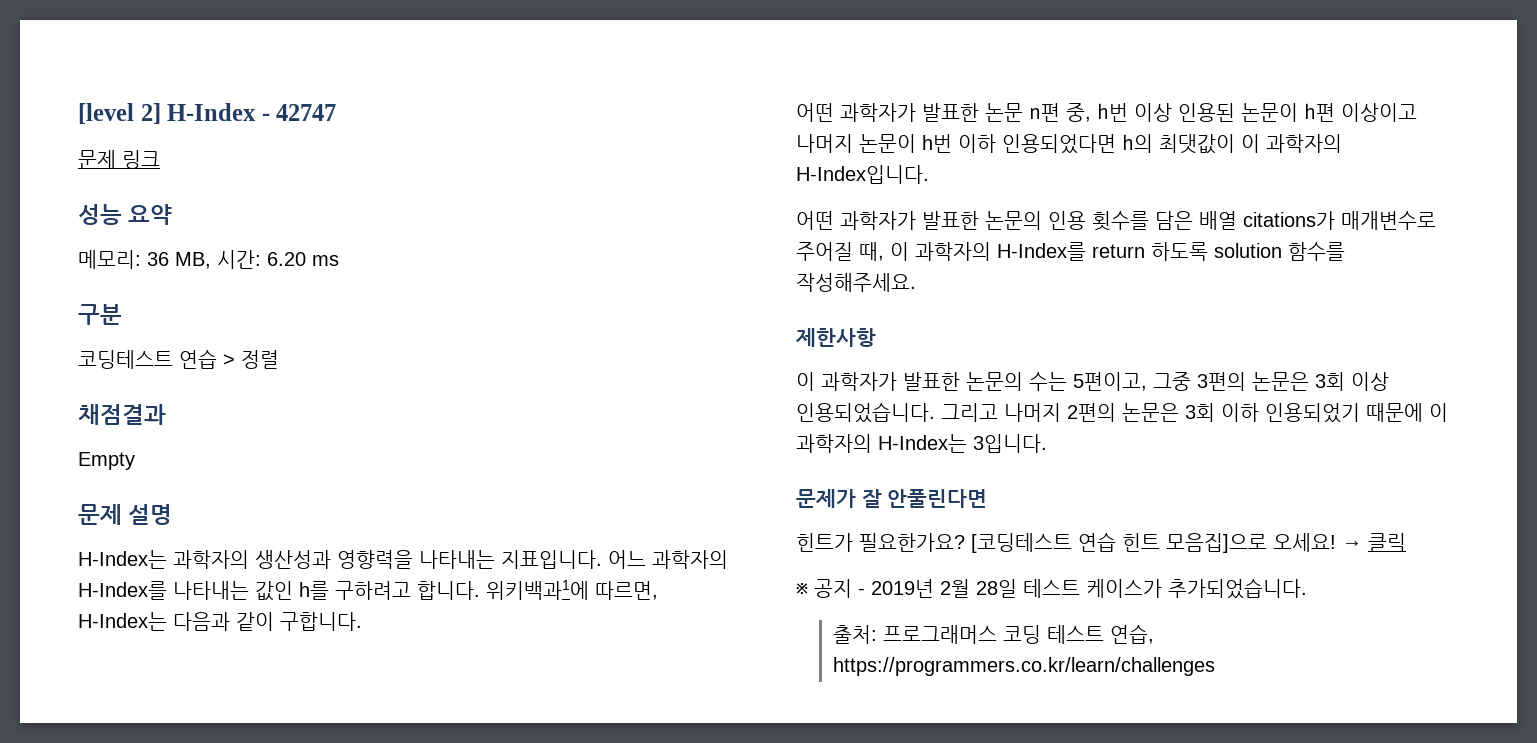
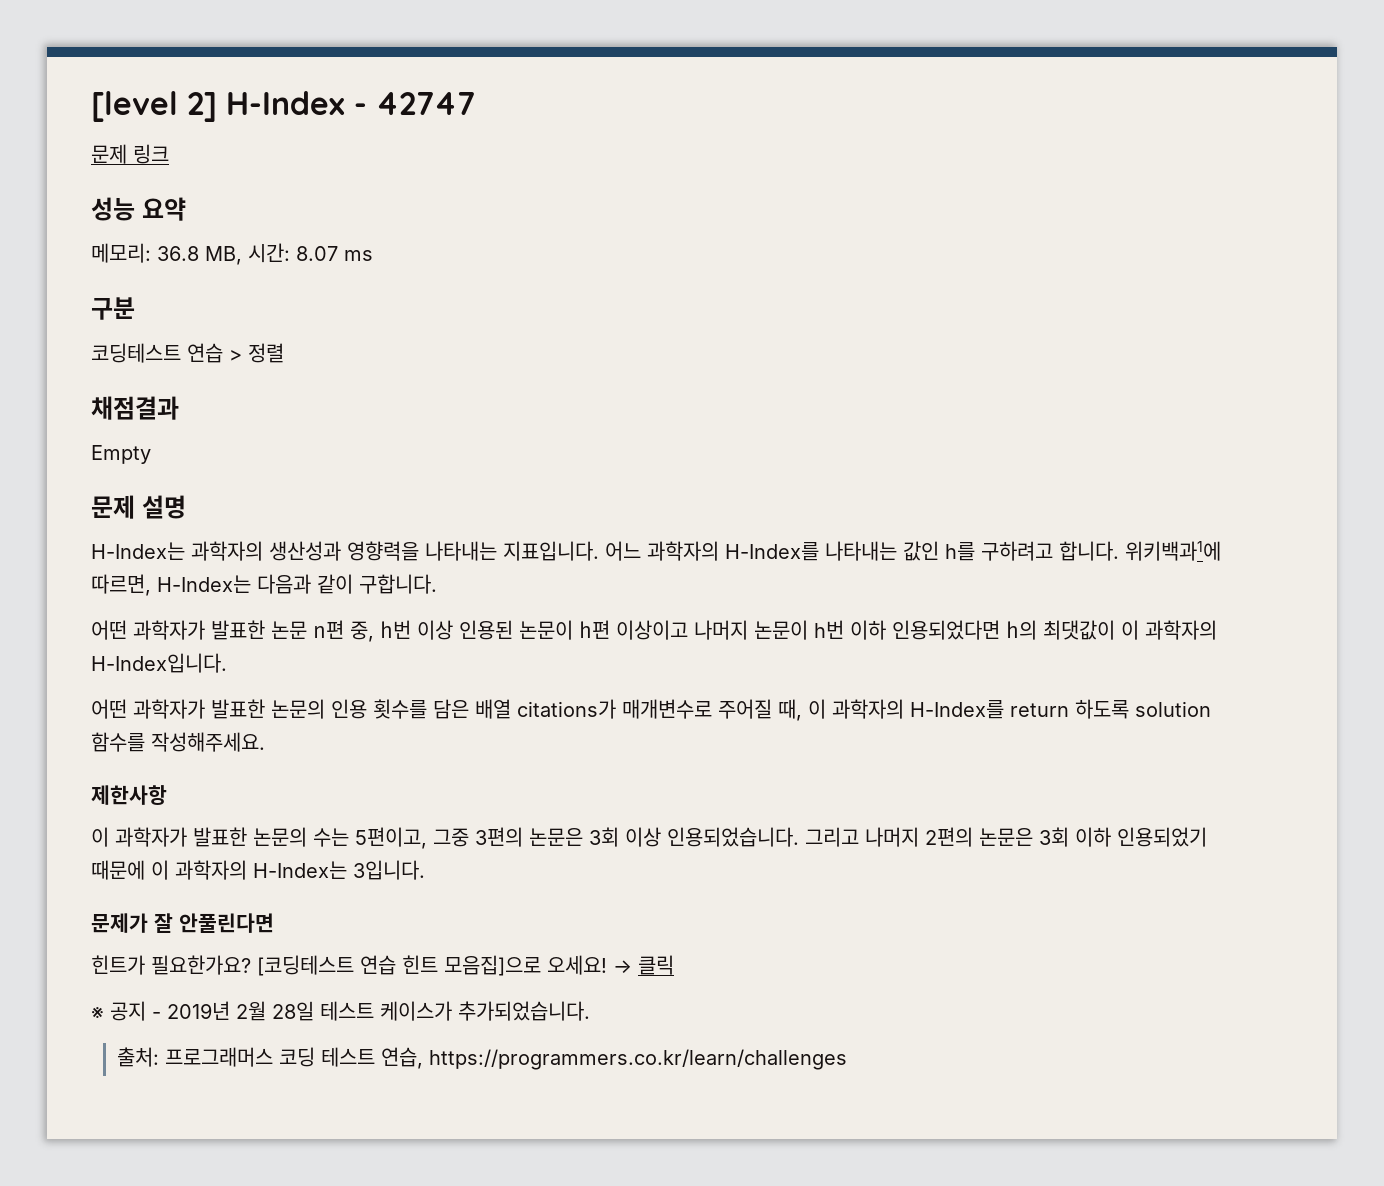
- 메모리: 36 MB, 시간: 6.20 ms
+ 메모리: 36.8 MB, 시간: 8.07 ms

